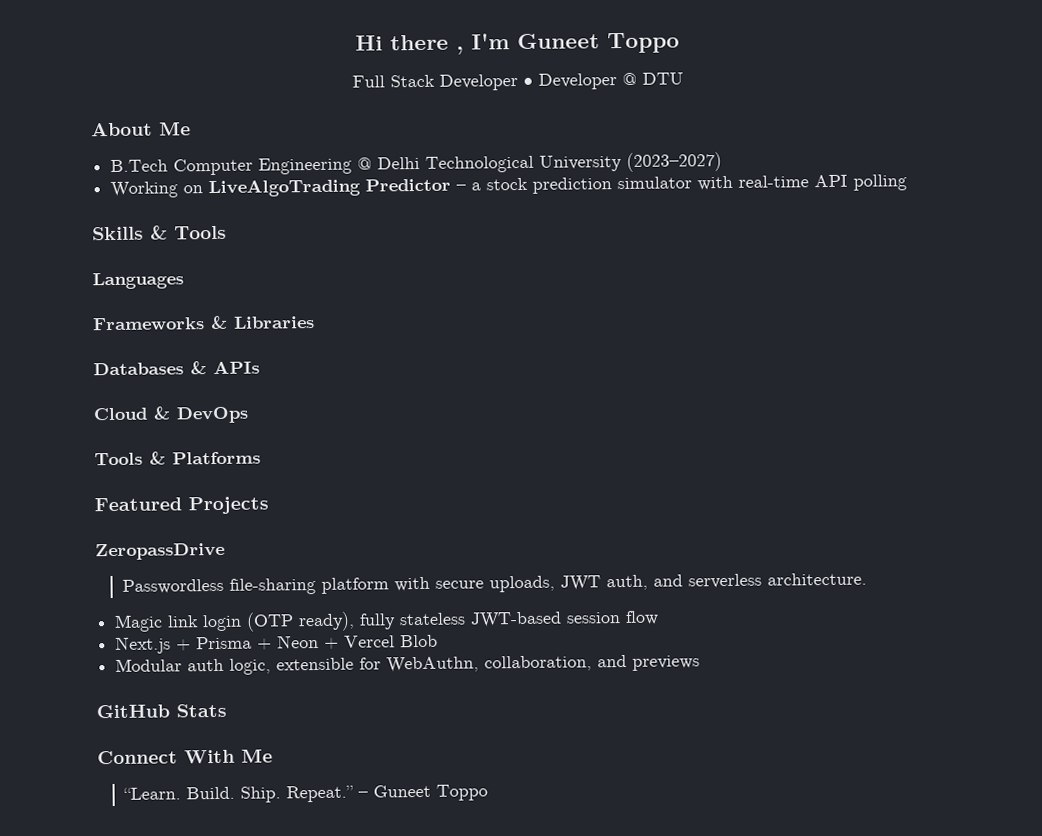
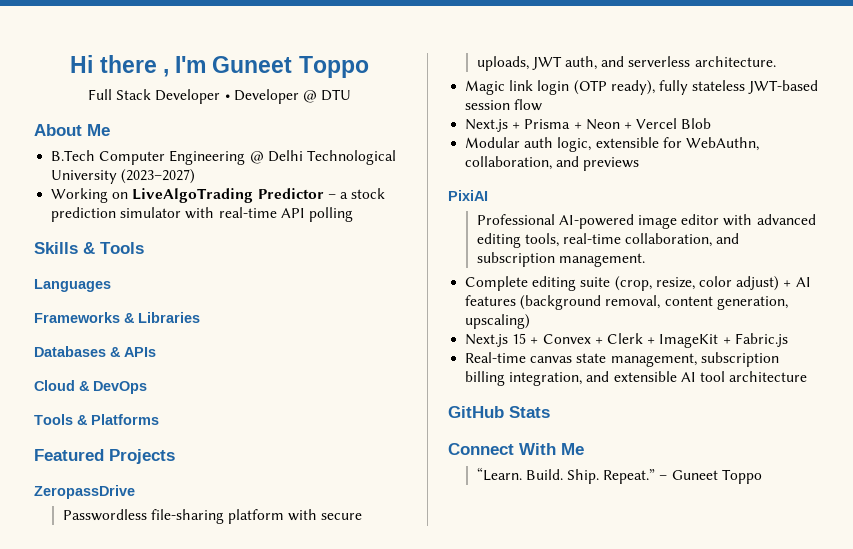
+ PixiAI
+ Professional AI-powered image editor with advanced editing tools, real-time collaboration, and subscription management.
+ Complete editing suite (crop, resize, color adjust) + AI features (background removal, content generation, upscaling)
+ Next.js 15 + Convex + Clerk + ImageKit + Fabric.js
+ Real-time canvas state management, subscription billing integration, and extensible AI tool architecture

